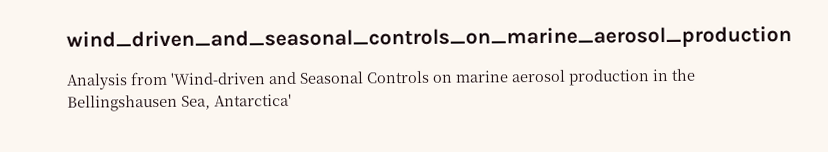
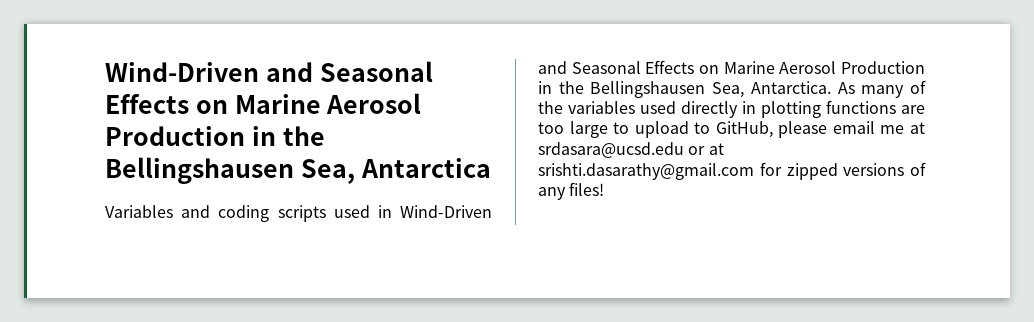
- wind_driven_and_seasonal_controls_on_marine_aerosol_production
- Analysis from 'Wind-driven and Seasonal Controls on marine aerosol production in the Bellingshausen Sea, Antarctica'
+ Wind-Driven and Seasonal Effects on Marine Aerosol Production in the Bellingshausen Sea, Antarctica
+ Variables and coding scripts used in Wind-Driven and Seasonal Effects on Marine Aerosol Production in the Bellingshausen Sea, Antarctica. As many of the variables used directly in plotting functions are too large to upload to GitHub, please email me at srdasara@ucsd.edu or at srishti.dasarathy@gmail.com for zipped versions of any files!

